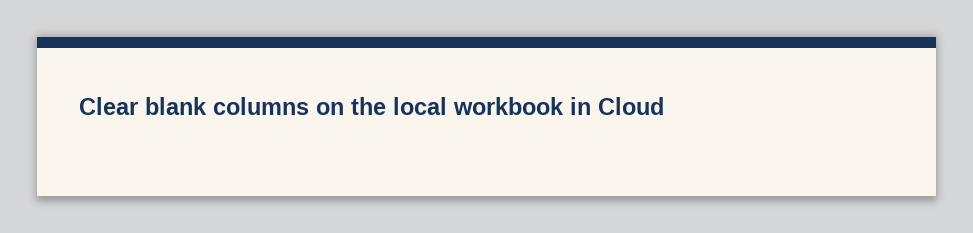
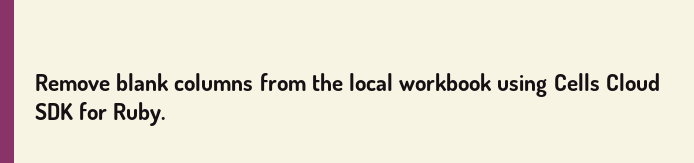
- Clear blank columns on the local workbook in Cloud
+ Remove blank columns from the local workbook using Cells Cloud SDK for Ruby.

